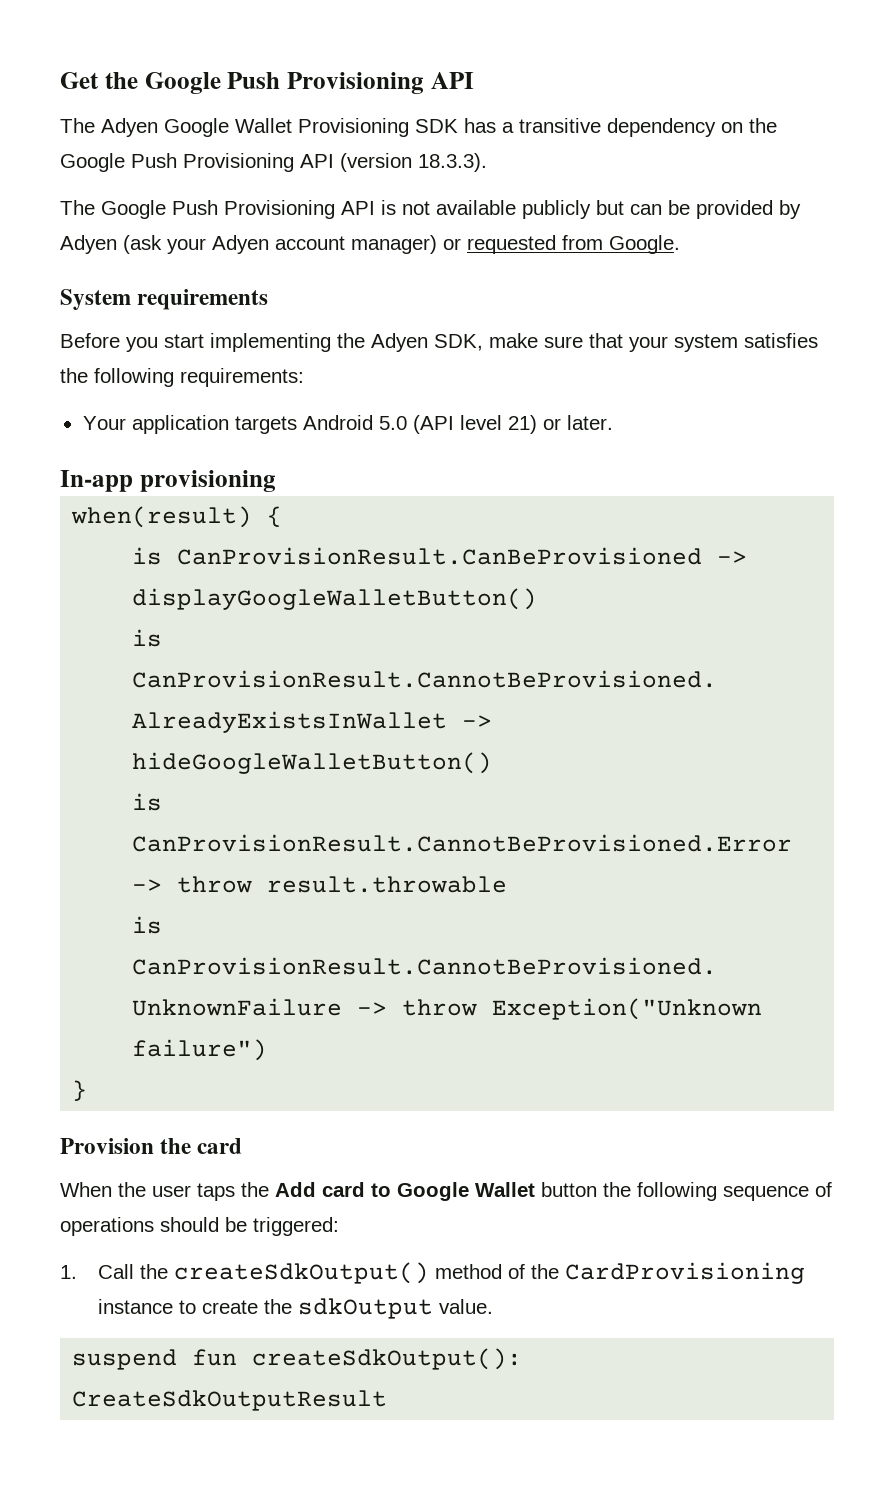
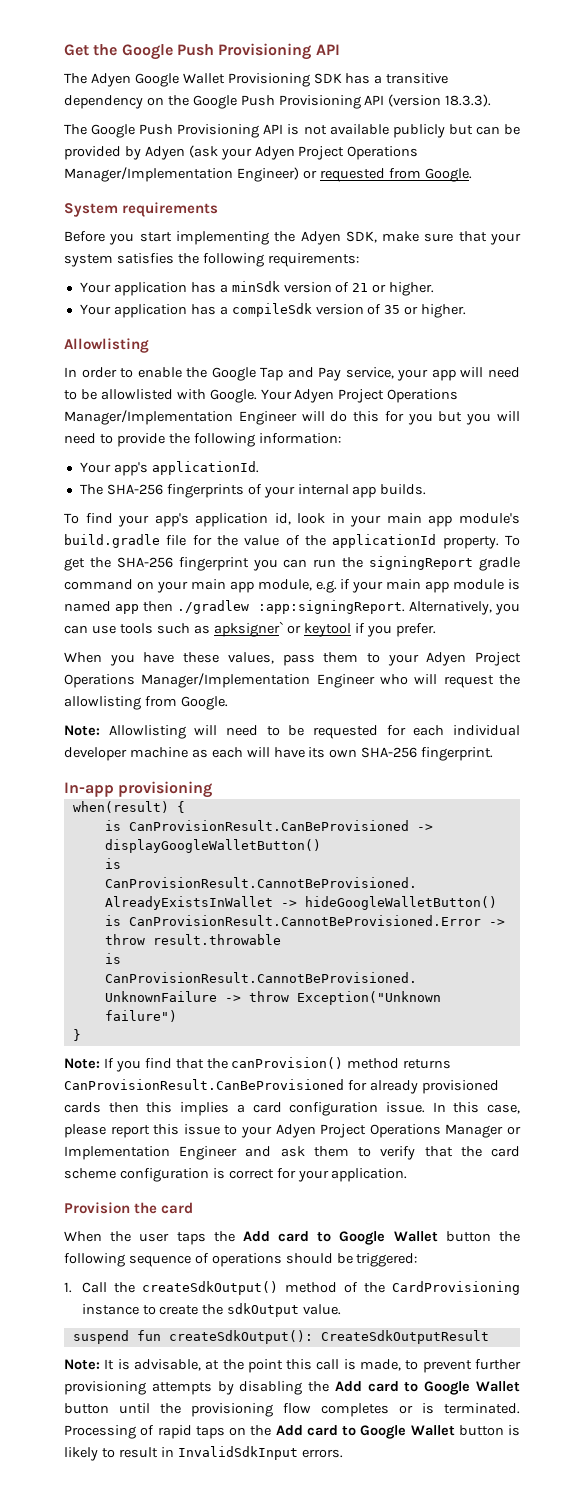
- The Google Push Provisioning API is not available publicly but can be provided by Adyen (ask your Adyen account manager) or requested from Google.
+ The Google Push Provisioning API is not available publicly but can be provided by Adyen (ask your Adyen Project Operations Manager/Implementation Engineer) or requested from Google.
- Your application targets Android 5.0 (API level 21) or later.
+ Your application has a minSdk version of 21 or higher.
+ Your application has a compileSdk version of 35 or higher.
+ Allowlisting
+ In order to enable the Google Tap and Pay service, your app will need to be allowlisted with Google. Your Adyen Project Operations Manager/Implementation Engineer will do this for you but you will need to provide the following information:
+ Your app's applicationId.
+ The SHA-256 fingerprints of your internal app builds.
+ To find your app's application id, look in your main app module's build.gradle file for the value of the applicationId property. To get the SHA-256 fingerprint you can run the signingReport gradle command on your main app module, e.g. if your main app module is named app then ./gradlew :app:signingReport. Alternatively, you can use tools such as apksigner` or keytool if you prefer.
+ When you have these values, pass them to your Adyen Project Operations Manager/Implementation Engineer who will request the allowlisting from Google.
+ Note: Allowlisting will need to be requested for each individual developer machine as each will have its own SHA-256 fingerprint.
+ Note: If you find that the canProvision() method returns CanProvisionResult.CanBeProvisioned for already provisioned cards then this implies a card configuration issue. In this case, please report this issue to your Adyen Project Operations Manager or Implementation Engineer and ask them to verify that the card scheme configuration is correct for your application.
+ Note: It is advisable, at the point this call is made, to prevent further provisioning attempts by disabling the Add card to Google Wallet button until the provisioning flow completes or is terminated. Processing of rapid taps on the Add card to Google Wallet button is likely to result in InvalidSdkInput errors.

